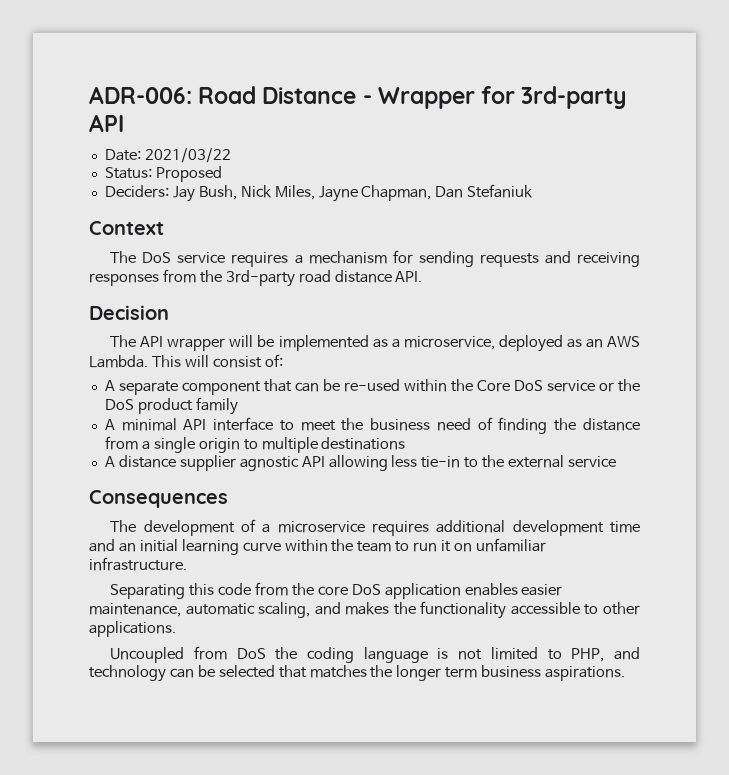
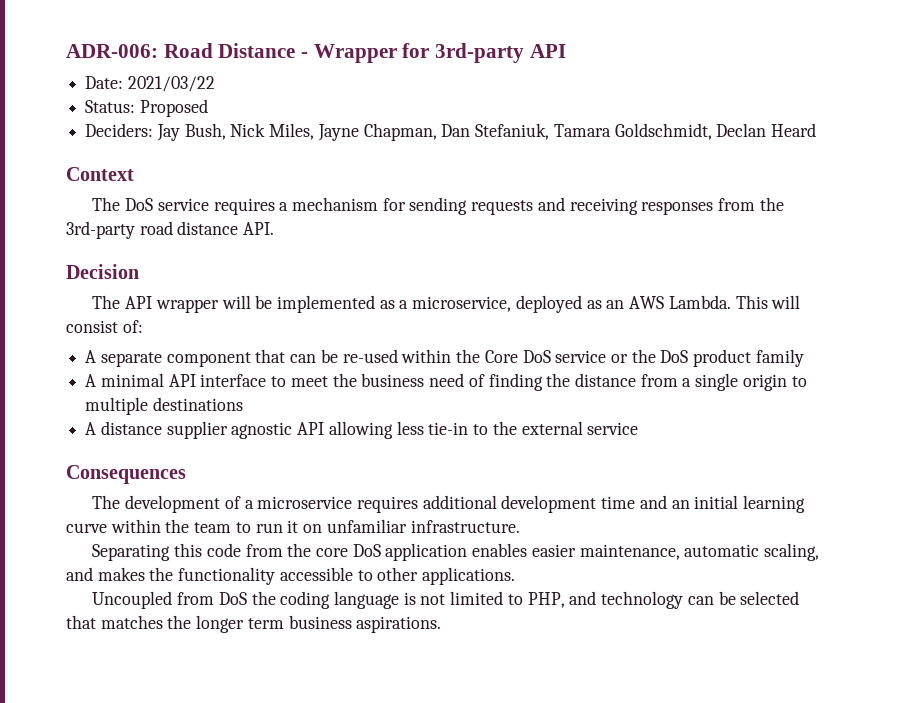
- Deciders: Jay Bush, Nick Miles, Jayne Chapman, Dan Stefaniuk
+ Deciders: Jay Bush, Nick Miles, Jayne Chapman, Dan Stefaniuk, Tamara Goldschmidt, Declan Heard

